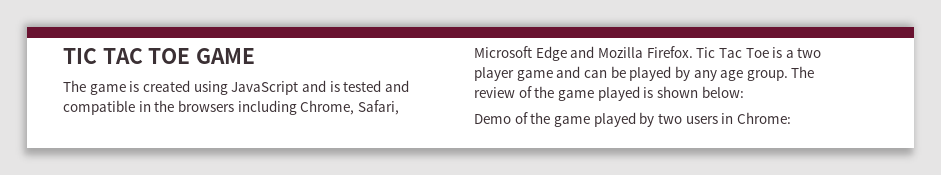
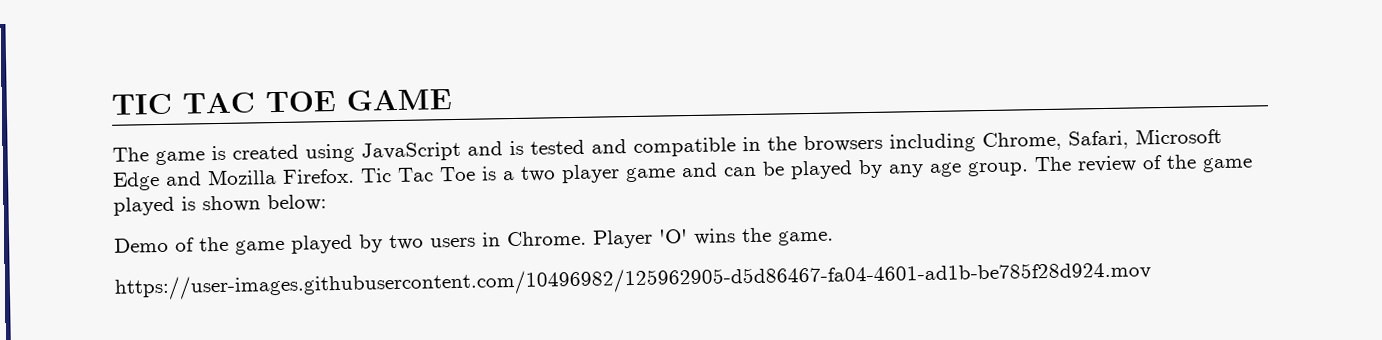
- Demo of the game played by two users in Chrome:
+ Demo of the game played by two users in Chrome. Player 'O' wins the game.
+ https://user-images.githubusercontent.com/10496982/125962905-d5d86467-fa04-4601-ad1b-be785f28d924.mov

